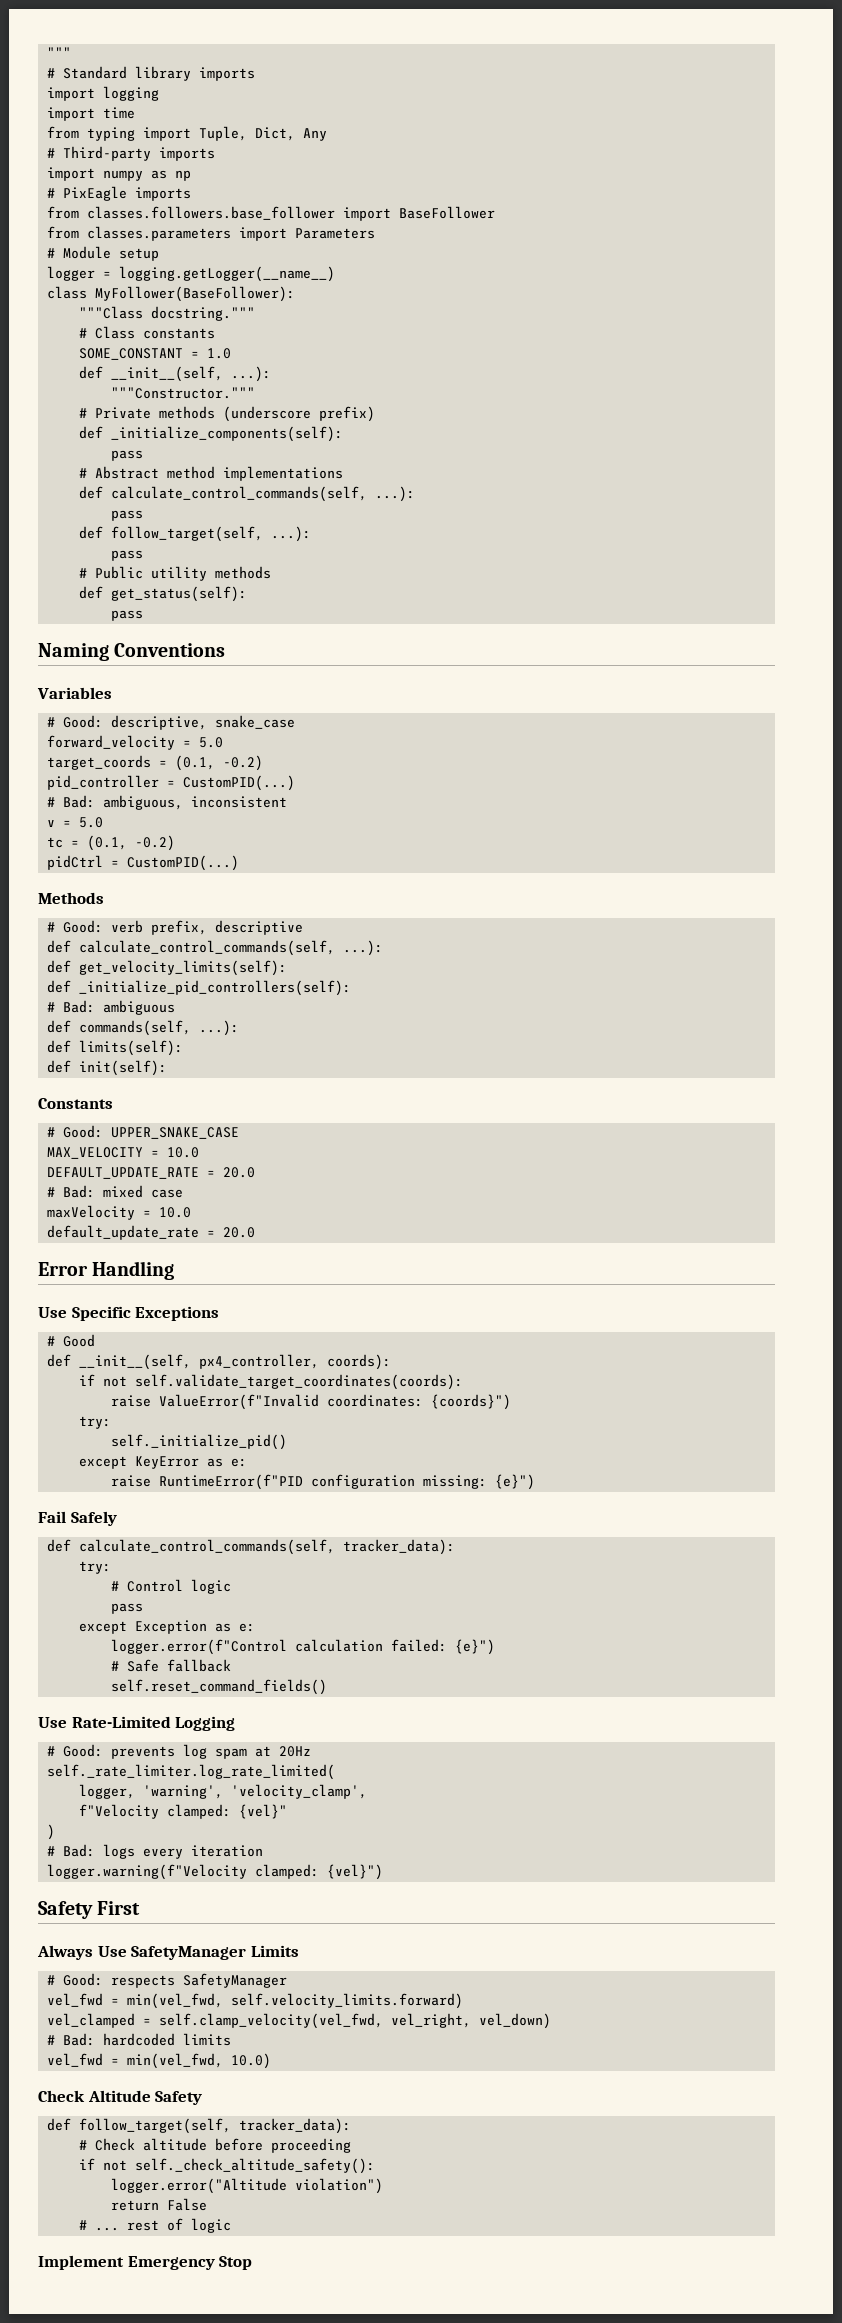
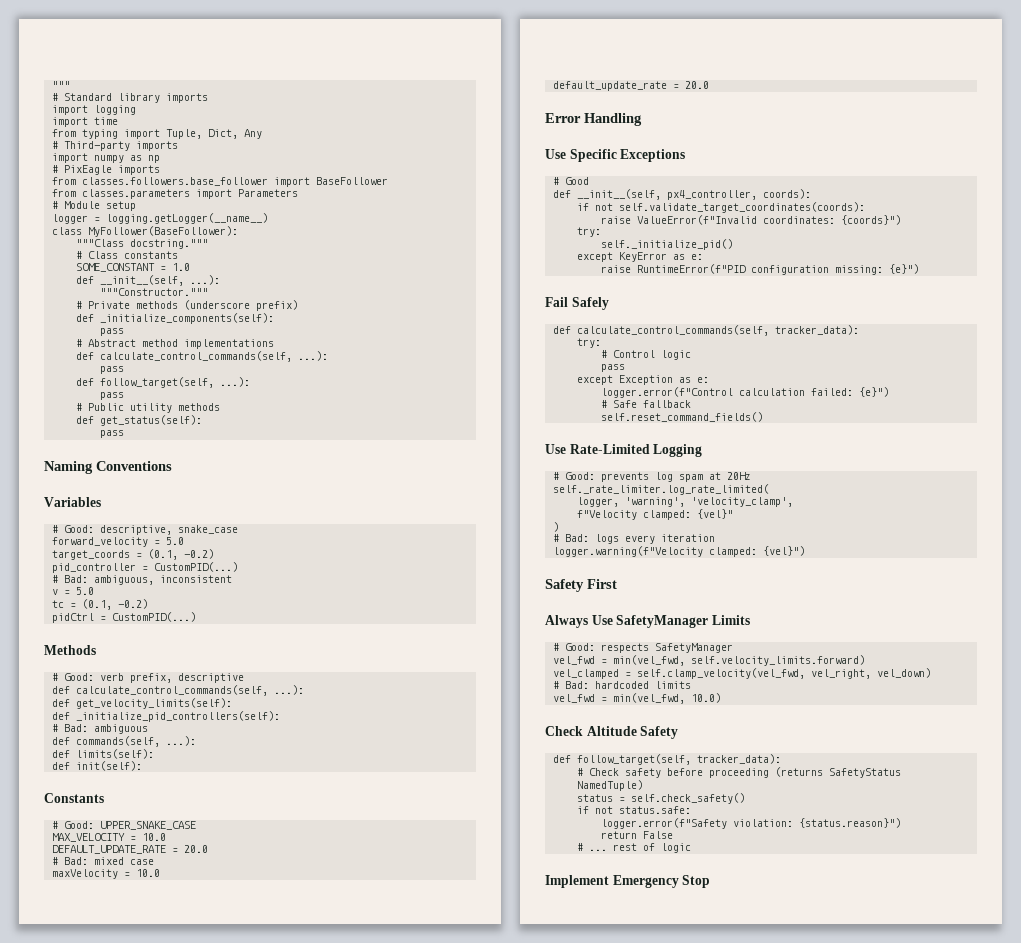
- # Check altitude before proceeding
- if not self._check_altitude_safety():
- logger.error("Altitude violation")
+ # Check safety before proceeding (returns SafetyStatus NamedTuple)
+ status = self.check_safety()
+ if not status.safe:
+ logger.error(f"Safety violation: {status.reason}")

